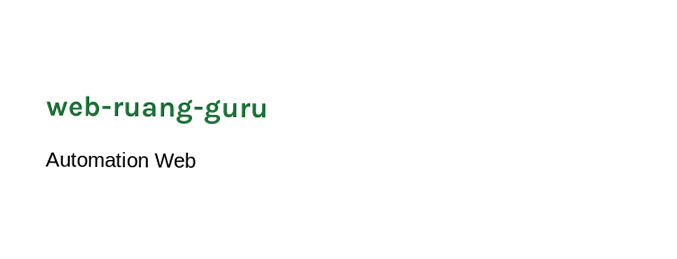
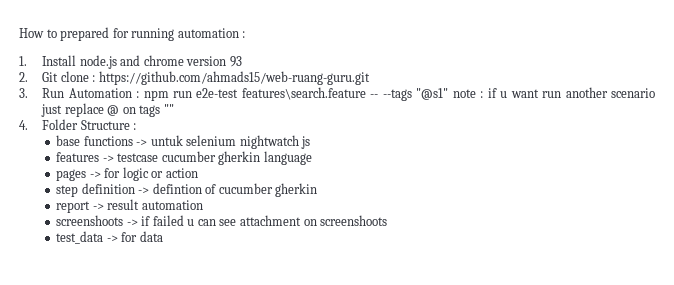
- web-ruang-guru
- Automation Web
+ How to prepared for running automation :
+ 1. Install node.js and chrome version 93
+ 2. Git clone : https://github.com/ahmads15/web-ruang-guru.git
+ 3. Run Automation : npm run e2e-test features\search.feature -- --tags "@s1" note : if u want run another scenario just replace @ on tags ""
+ 4. Folder Structure :
+ base functions -> untuk selenium nightwatch js
+ features -> testcase cucumber gherkin language
+ pages -> for logic or action
+ step definition -> defintion of cucumber gherkin
+ report -> result automation
+ screenshoots -> if failed u can see attachment on screenshoots
+ test_data -> for data

